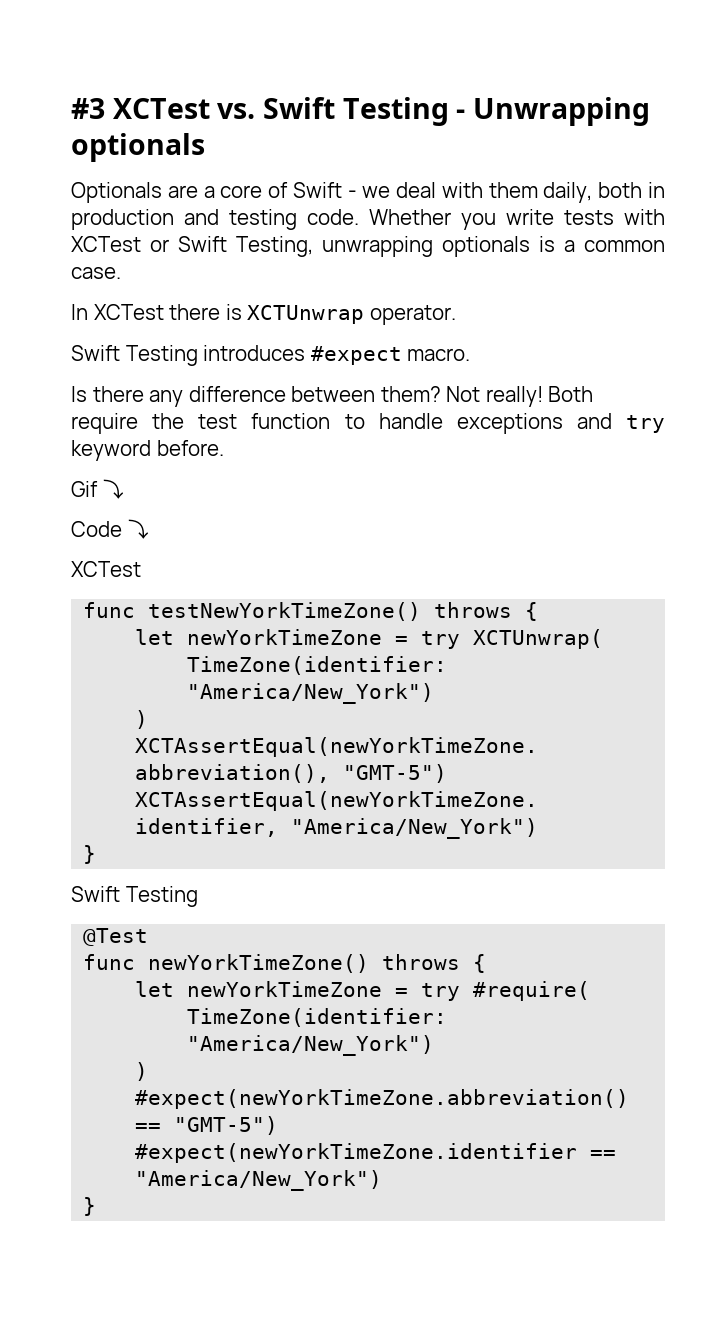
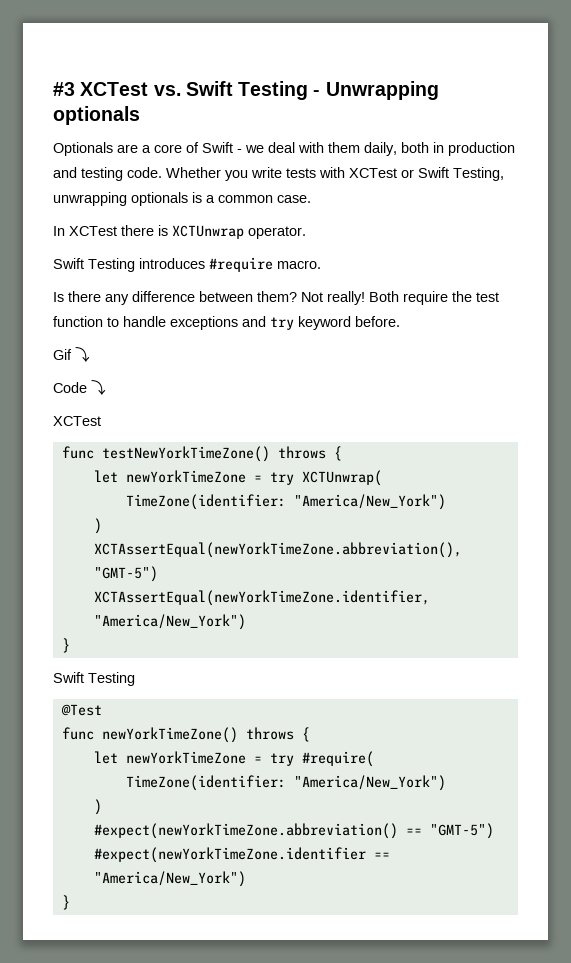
- Swift Testing introduces #expect macro.
+ Swift Testing introduces #require macro.

